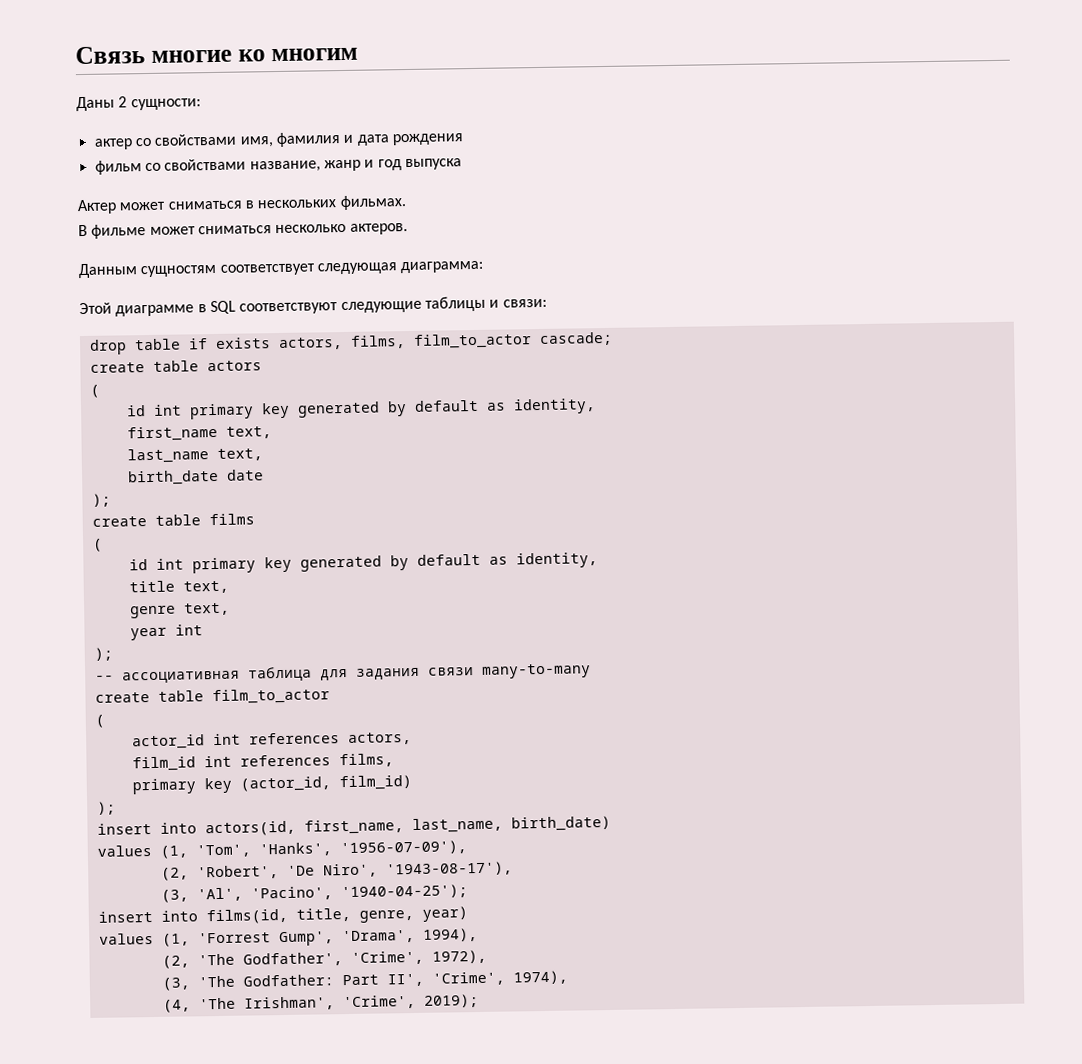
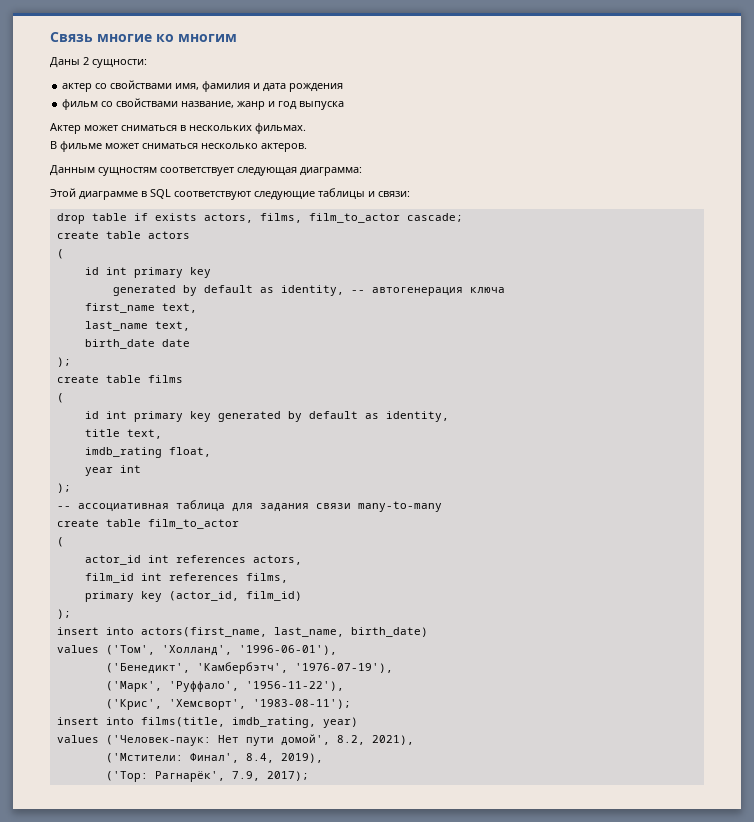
  create table actors
  (
- id int primary key generated by default as identity,
+ id int primary key
+ generated by default as identity, -- автогенерация ключа
- genre text,
+ imdb_rating float,
- insert into actors(id, first_name, last_name, birth_date)
+ insert into actors(first_name, last_name, birth_date)
- values (1, 'Tom', 'Hanks', '1956-07-09'),
- (2, 'Robert', 'De Niro', '1943-08-17'),
- (3, 'Al', 'Pacino', '1940-04-25');
- insert into films(id, title, genre, year)
+ values ('Том', 'Холланд', '1996-06-01'),
+ ('Бенедикт', 'Камбербэтч', '1976-07-19'),
+ ('Марк', 'Руффало', '1956-11-22'),
+ ('Крис', 'Хемсворт', '1983-08-11');
+ insert into films(title, imdb_rating, year)
- values (1, 'Forrest Gump', 'Drama', 1994),
- (2, 'The Godfather', 'Crime', 1972),
- (3, 'The Godfather: Part II', 'Crime', 1974),
- (4, 'The Irishman', 'Crime', 2019);
+ values ('Человек-паук: Нет пути домой', 8.2, 2021),
+ ('Мстители: Финал', 8.4, 2019),
+ ('Тор: Рагнарёк', 7.9, 2017);

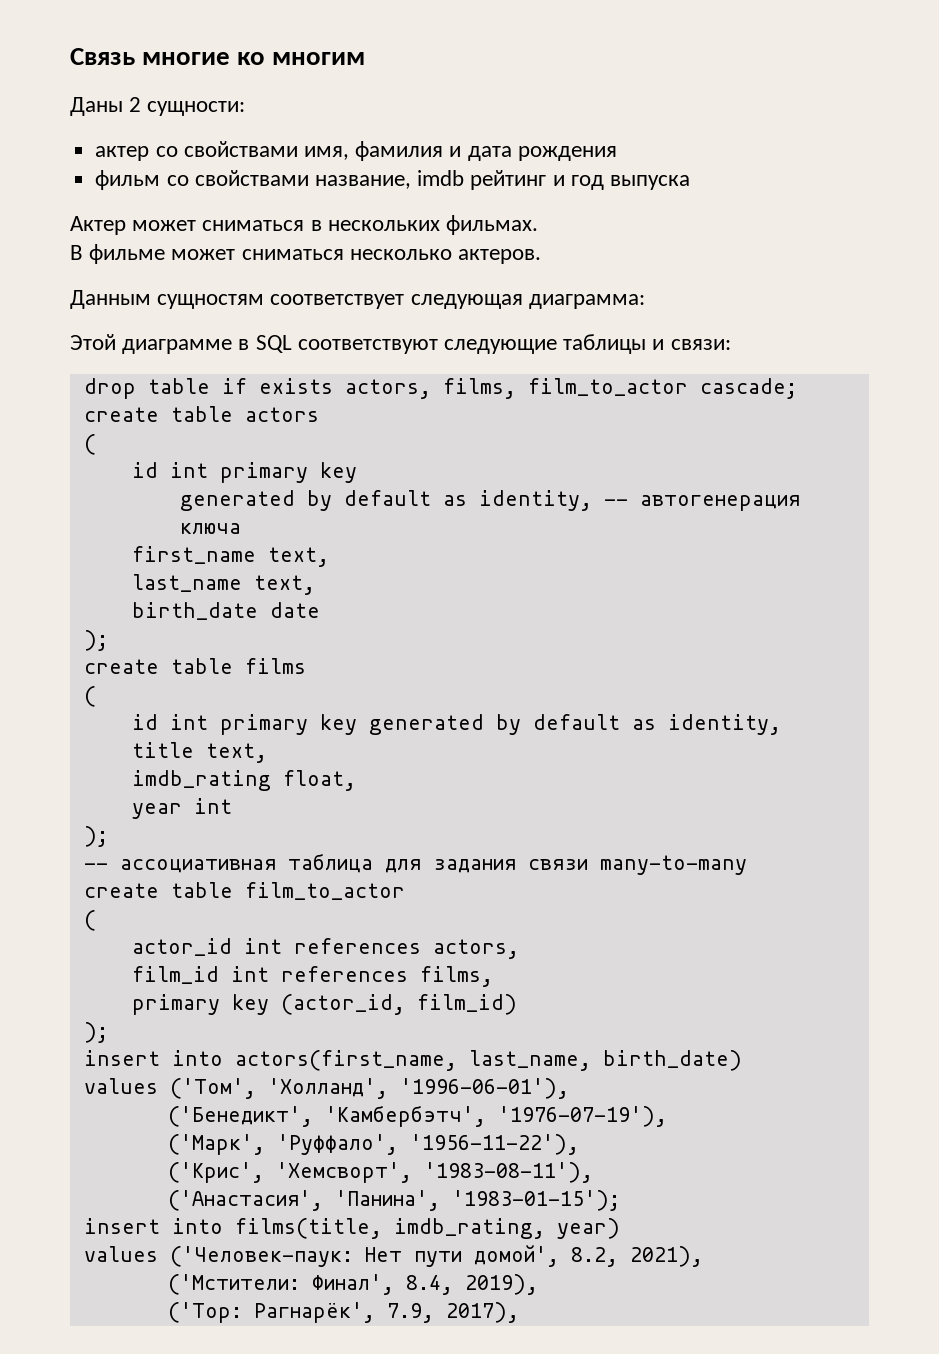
- фильм со свойствами название, жанр и год выпуска
+ фильм со свойствами название, imdb рейтинг и год выпуска
- ('Крис', 'Хемсворт', '1983-08-11');
+ ('Крис', 'Хемсворт', '1983-08-11'),
+ ('Анастасия', 'Панина', '1983-01-15');
- ('Тор: Рагнарёк', 7.9, 2017);
+ ('Тор: Рагнарёк', 7.9, 2017),

